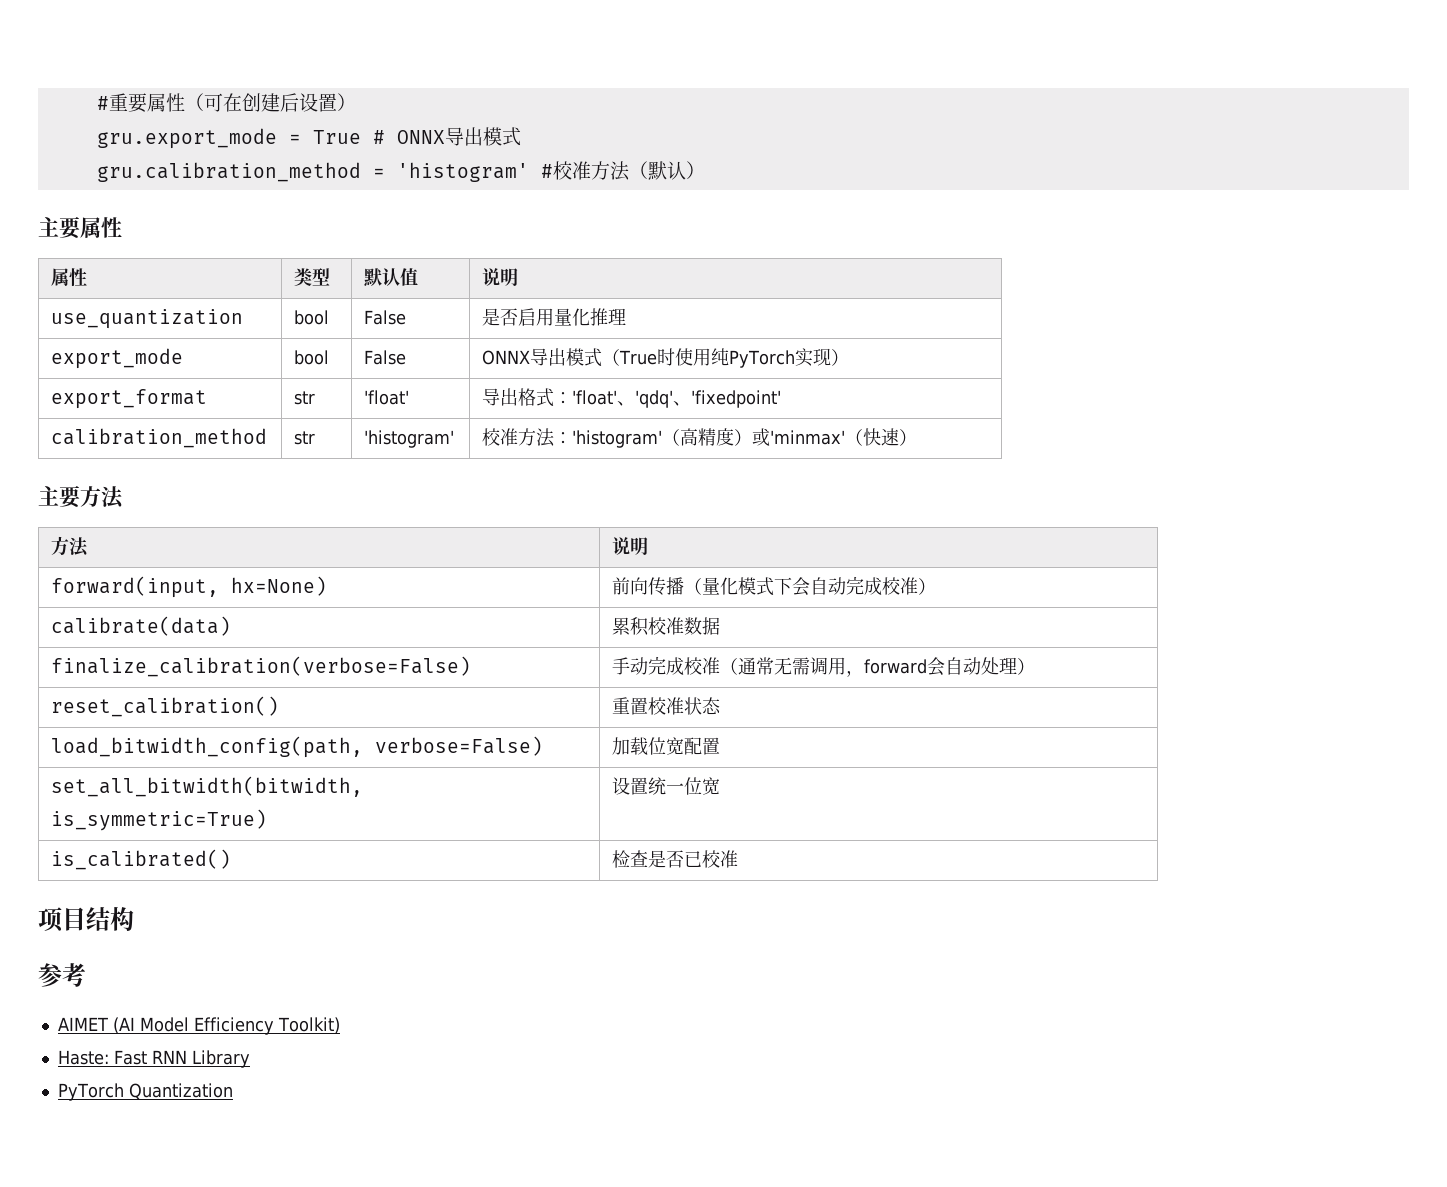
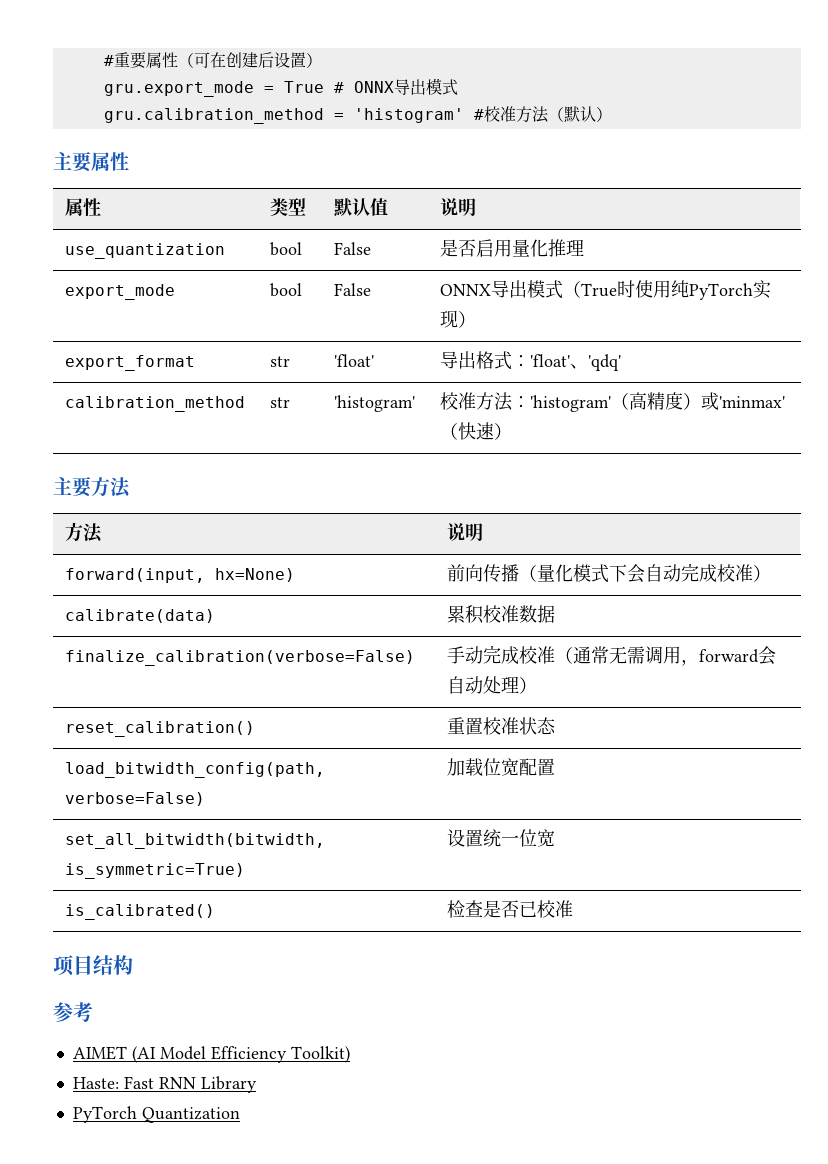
- export_format | str | 'float' | 导出格式：'float'、'qdq'、'fixedpoint'
+ export_format | str | 'float' | 导出格式：'float'、'qdq'

